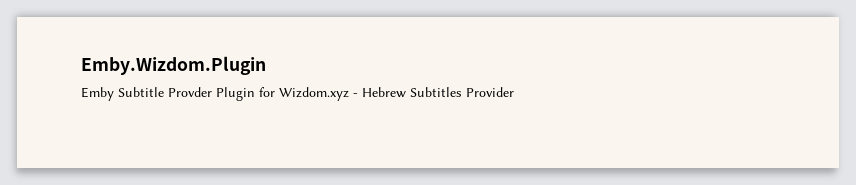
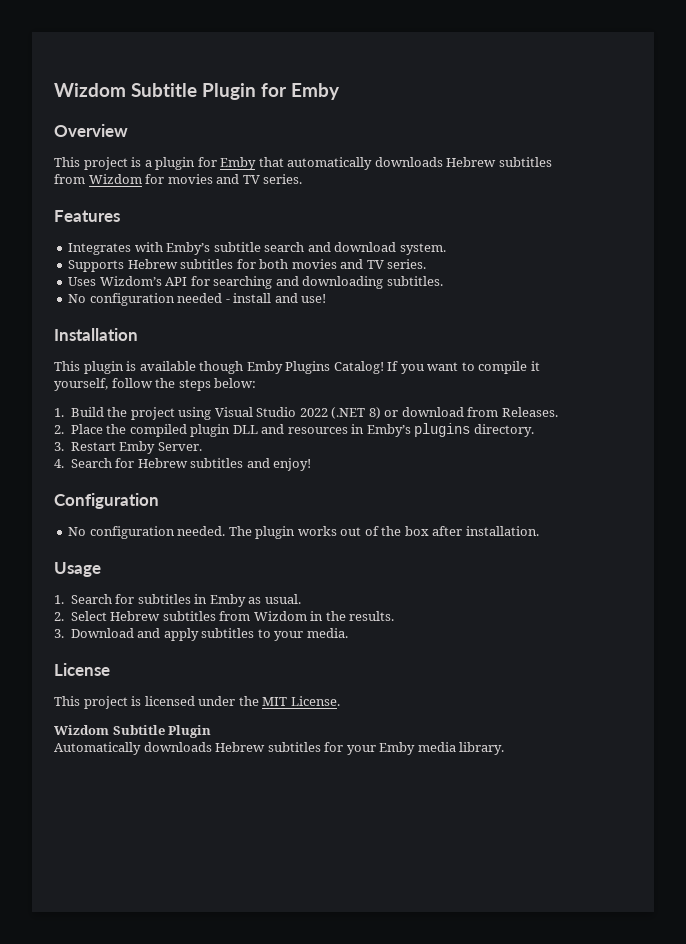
- Emby.Wizdom.Plugin
- Emby Subtitle Provder Plugin for Wizdom.xyz - Hebrew Subtitles Provider
+ Wizdom Subtitle Plugin for Emby
+ Overview
+ This project is a plugin for Emby that automatically downloads Hebrew subtitles from Wizdom for movies and TV series.
+ Features
+ Integrates with Emby’s subtitle search and download system.
+ Supports Hebrew subtitles for both movies and TV series.
+ Uses Wizdom’s API for searching and downloading subtitles.
+ No configuration needed - install and use!
+ Installation
+ This plugin is available though Emby Plugins Catalog! If you want to compile it yourself, follow the steps below:
+ 1. Build the project using Visual Studio 2022 (.NET 8) or download from Releases.
+ 2. Place the compiled plugin DLL and resources in Emby’s plugins directory.
+ 3. Restart Emby Server.
+ 4. Search for Hebrew subtitles and enjoy!
+ Configuration
+ No configuration needed. The plugin works out of the box after installation.
+ Usage
+ 1. Search for subtitles in Emby as usual.
+ 2. Select Hebrew subtitles from Wizdom in the results.
+ 3. Download and apply subtitles to your media.
+ License
+ This project is licensed under the MIT License.
+ Wizdom Subtitle Plugin
+ Automatically downloads Hebrew subtitles for your Emby media library.

